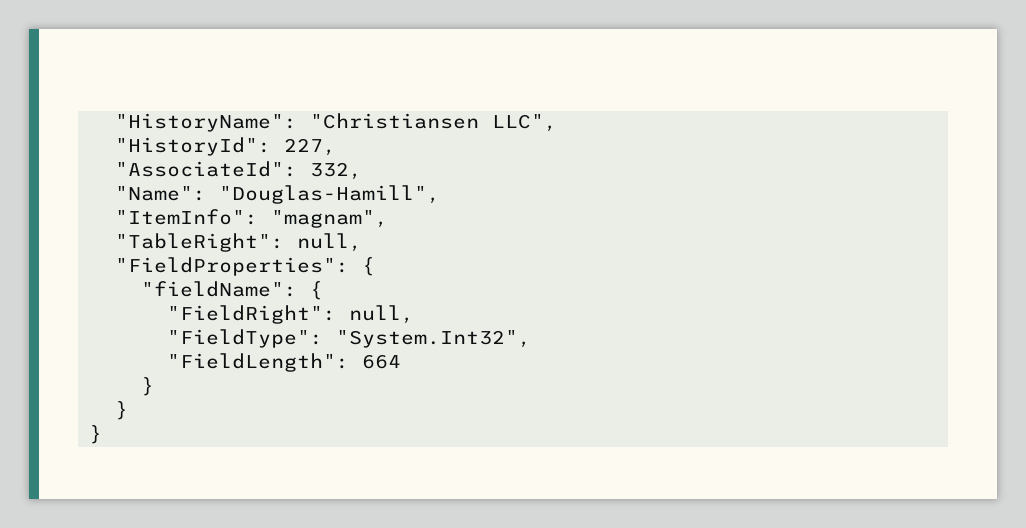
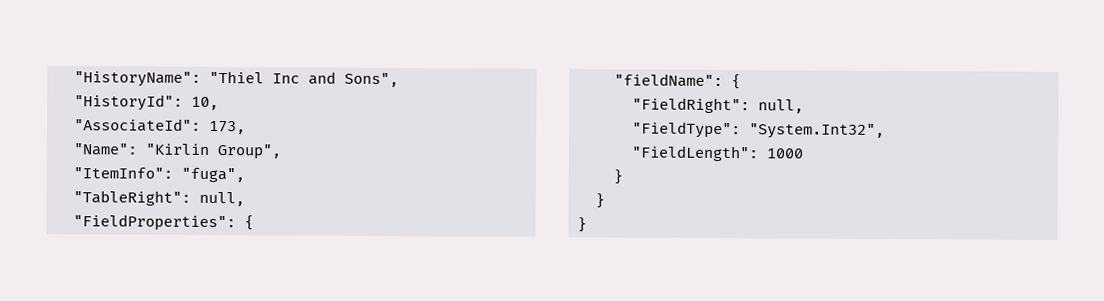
- "HistoryName": "Christiansen LLC",
+ "HistoryName": "Thiel Inc and Sons",
- "HistoryId": 227,
+ "HistoryId": 10,
- "AssociateId": 332,
+ "AssociateId": 173,
- "Name": "Douglas-Hamill",
+ "Name": "Kirlin Group",
- "ItemInfo": "magnam",
+ "ItemInfo": "fuga",
- "FieldLength": 664
+ "FieldLength": 1000

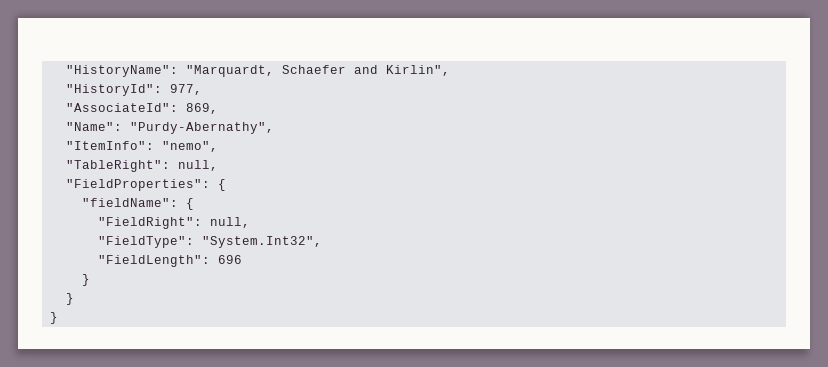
- "HistoryName": "Thiel Inc and Sons",
+ "HistoryName": "Marquardt, Schaefer and Kirlin",
- "HistoryId": 10,
+ "HistoryId": 977,
- "AssociateId": 173,
+ "AssociateId": 869,
- "Name": "Kirlin Group",
+ "Name": "Purdy-Abernathy",
- "ItemInfo": "fuga",
+ "ItemInfo": "nemo",
- "FieldLength": 1000
+ "FieldLength": 696

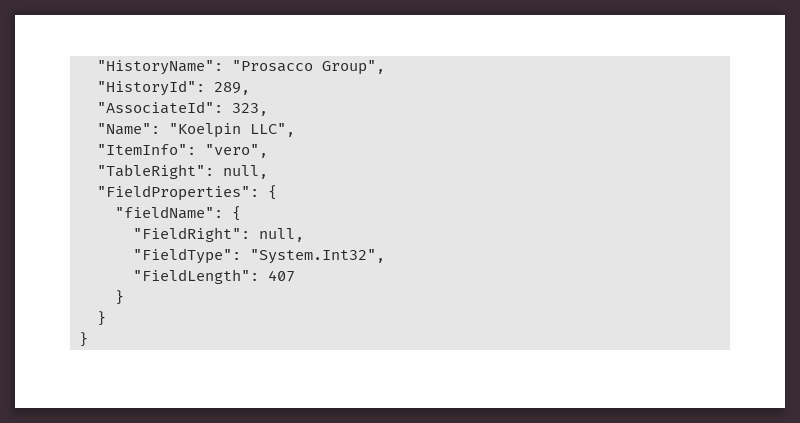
- "HistoryName": "Marquardt, Schaefer and Kirlin",
+ "HistoryName": "Prosacco Group",
- "HistoryId": 977,
+ "HistoryId": 289,
- "AssociateId": 869,
+ "AssociateId": 323,
- "Name": "Purdy-Abernathy",
+ "Name": "Koelpin LLC",
- "ItemInfo": "nemo",
+ "ItemInfo": "vero",
- "FieldLength": 696
+ "FieldLength": 407

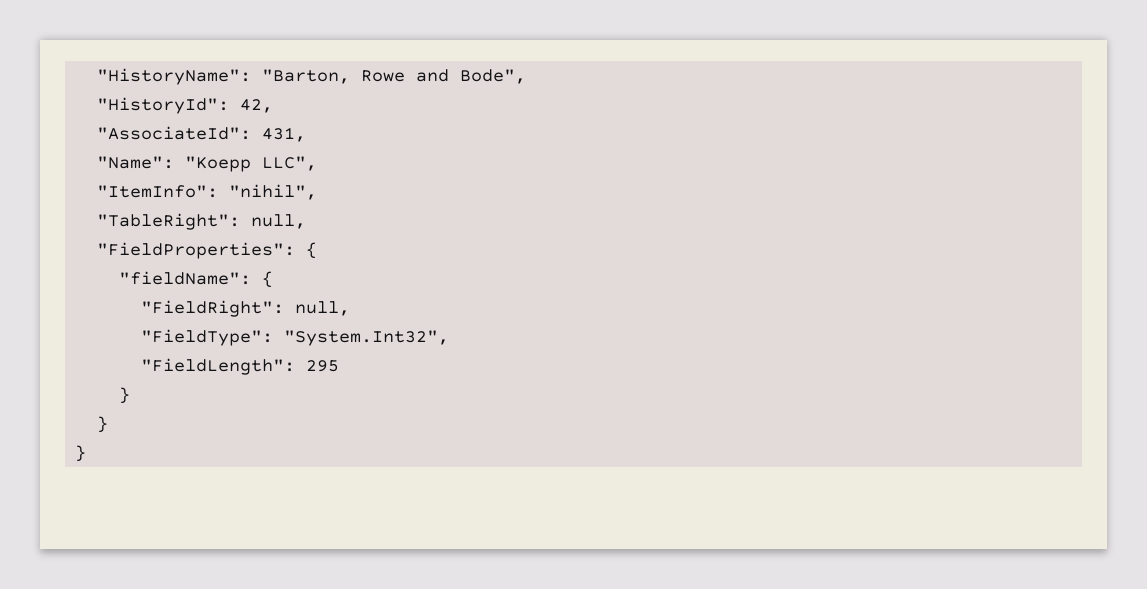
- "HistoryName": "Prosacco Group",
+ "HistoryName": "Barton, Rowe and Bode",
- "HistoryId": 289,
+ "HistoryId": 42,
- "AssociateId": 323,
+ "AssociateId": 431,
- "Name": "Koelpin LLC",
+ "Name": "Koepp LLC",
- "ItemInfo": "vero",
+ "ItemInfo": "nihil",
- "FieldLength": 407
+ "FieldLength": 295

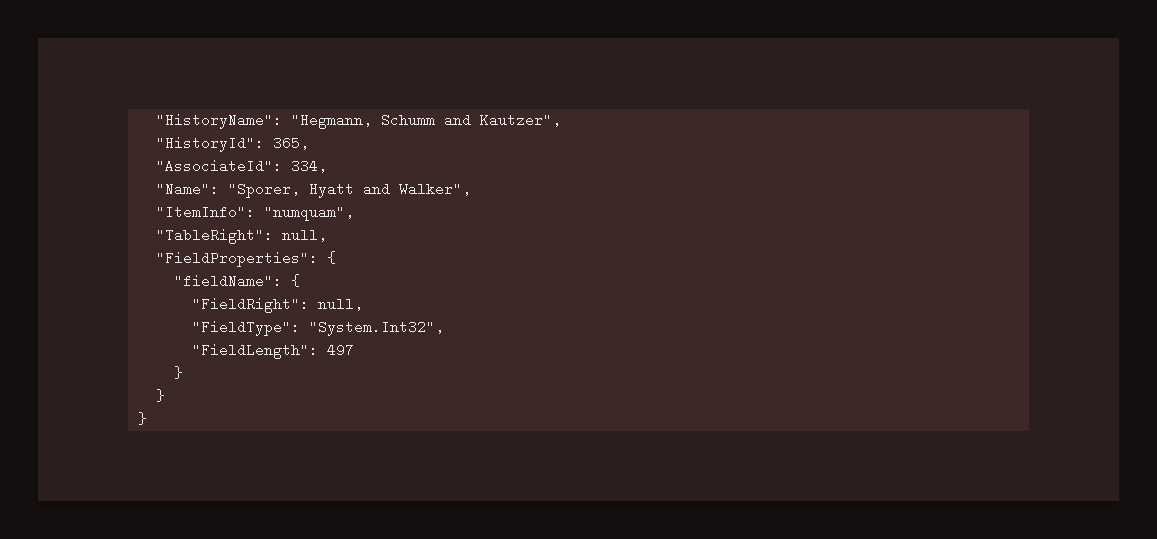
- "HistoryName": "Barton, Rowe and Bode",
+ "HistoryName": "Hegmann, Schumm and Kautzer",
- "HistoryId": 42,
+ "HistoryId": 365,
- "AssociateId": 431,
+ "AssociateId": 334,
- "Name": "Koepp LLC",
+ "Name": "Sporer, Hyatt and Walker",
- "ItemInfo": "nihil",
+ "ItemInfo": "numquam",
- "FieldLength": 295
+ "FieldLength": 497

